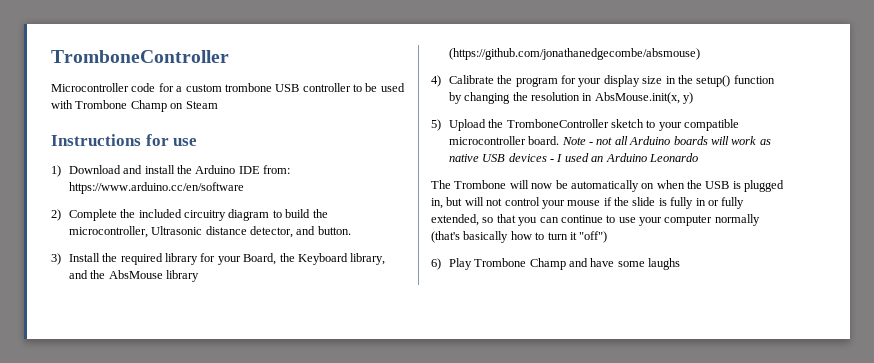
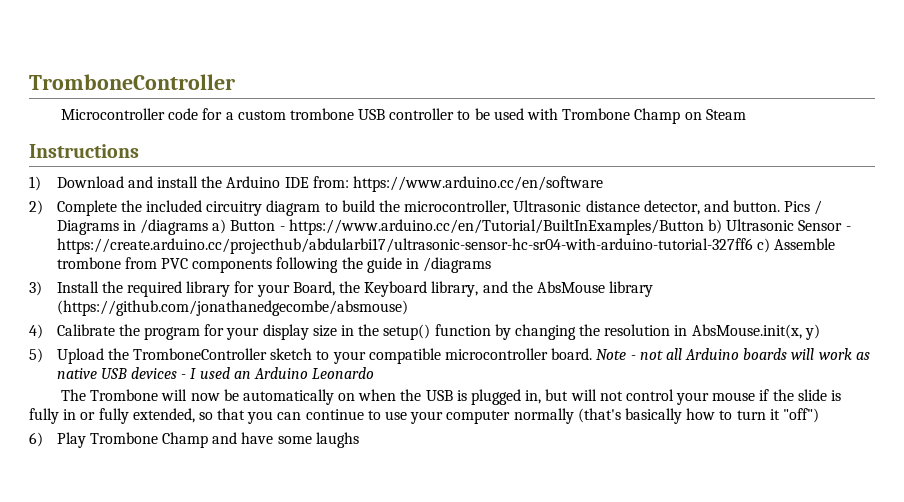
- Instructions for use
+ Instructions
+ Pics / Diagrams in /diagrams a) Button - https://www.arduino.cc/en/Tutorial/BuiltInExamples/Button b) Ultrasonic Sensor - https://create.arduino.cc/projecthub/abdularbi17/ultrasonic-sensor-hc-sr04-with-arduino-tutorial-327ff6 c) Assemble trombone from PVC components following the guide in /diagrams

